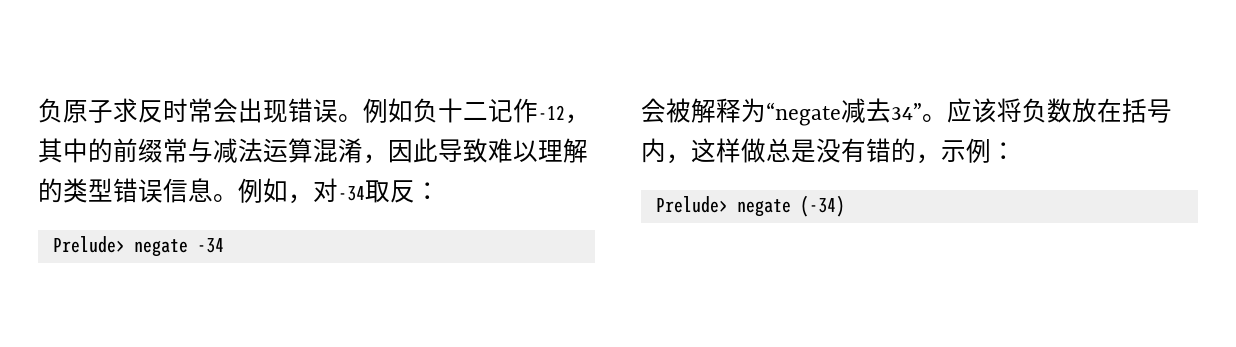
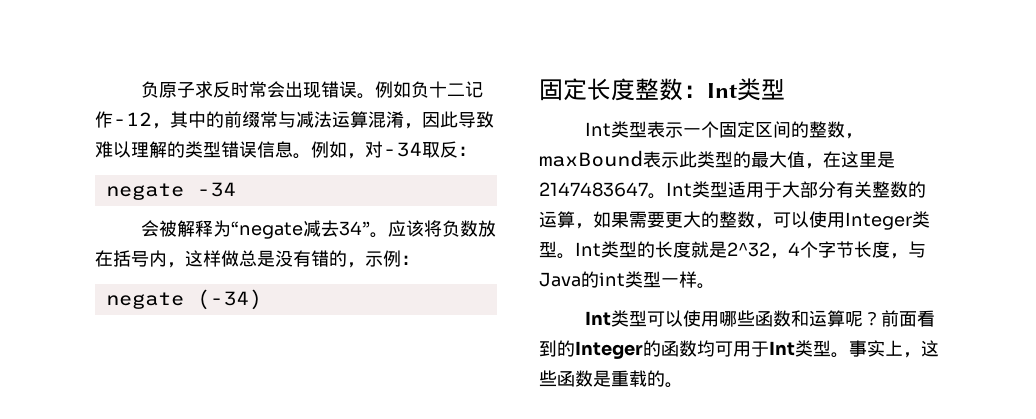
- Prelude> negate -34
+ negate -34
- Prelude> negate (-34)
+ negate (-34)
+ 固定长度整数：Int类型
+ Int类型表示一个固定区间的整数，maxBound表示此类型的最大值，在这里是2147483647。Int类型适用于大部分有关整数的运算，如果需要更大的整数，可以使用Integer类型。Int类型的长度就是2^32，4个字节长度，与Java的int类型一样。
+ Int类型可以使用哪些函数和运算呢？前面看到的Integer的函数均可用于Int类型。事实上，这些函数是重载的。

